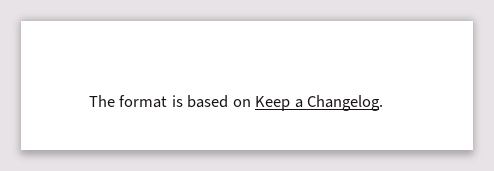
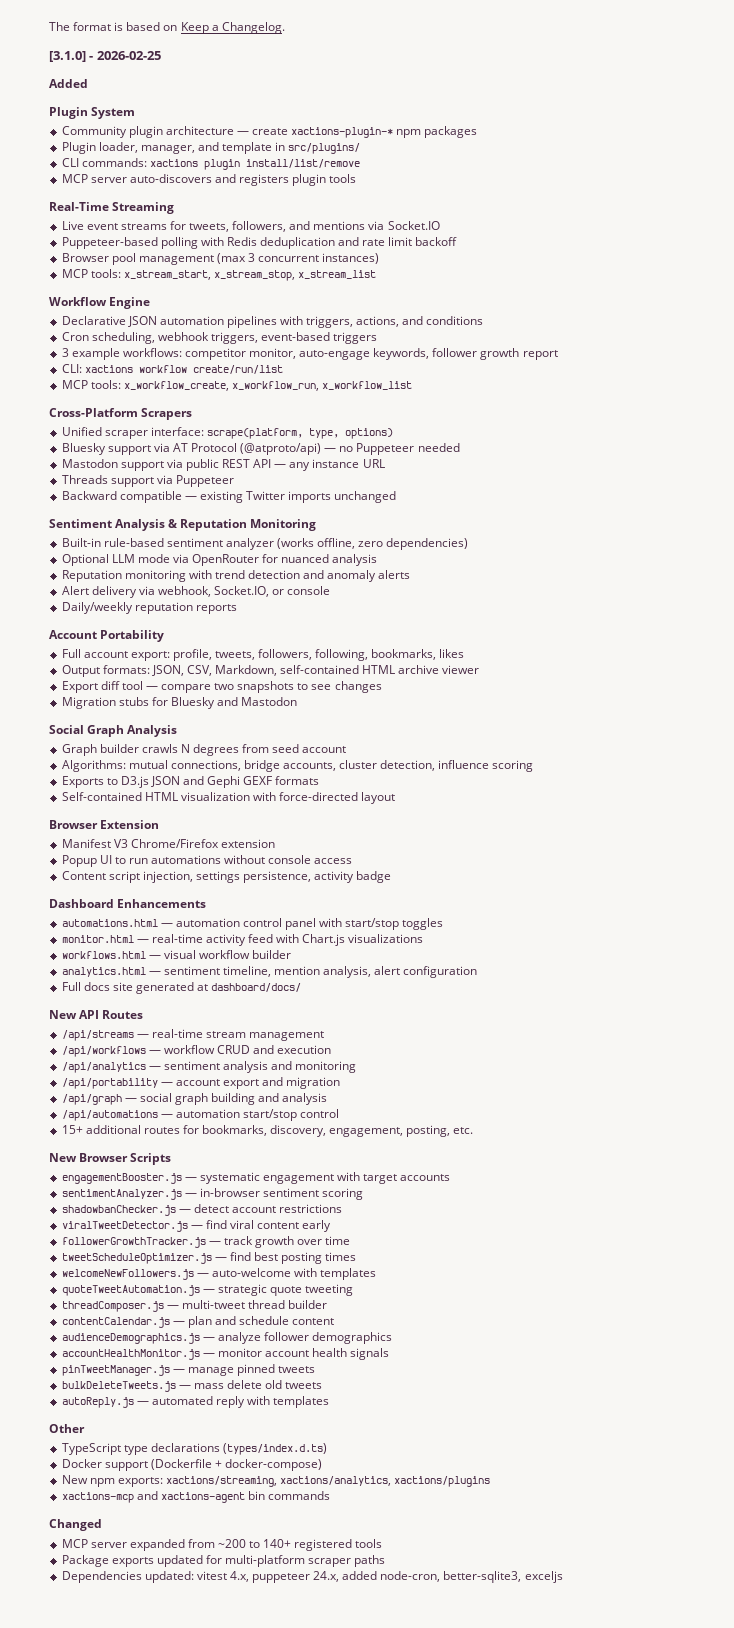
+ [3.1.0] - 2026-02-25
+ Added
+ Plugin System
+ Community plugin architecture — create xactions-plugin-* npm packages
+ Plugin loader, manager, and template in src/plugins/
+ CLI commands: xactions plugin install/list/remove
+ MCP server auto-discovers and registers plugin tools
+ Real-Time Streaming
+ Live event streams for tweets, followers, and mentions via Socket.IO
+ Puppeteer-based polling with Redis deduplication and rate limit backoff
+ Browser pool management (max 3 concurrent instances)
+ MCP tools: x_stream_start, x_stream_stop, x_stream_list
+ Workflow Engine
+ Declarative JSON automation pipelines with triggers, actions, and conditions
+ Cron scheduling, webhook triggers, event-based triggers
+ 3 example workflows: competitor monitor, auto-engage keywords, follower growth report
+ CLI: xactions workflow create/run/list
+ MCP tools: x_workflow_create, x_workflow_run, x_workflow_list
+ Cross-Platform Scrapers
+ Unified scraper interface: scrape(platform, type, options)
+ Bluesky support via AT Protocol (@atproto/api) — no Puppeteer needed
+ Mastodon support via public REST API — any instance URL
+ Threads support via Puppeteer
+ Backward compatible — existing Twitter imports unchanged
+ Sentiment Analysis & Reputation Monitoring
+ Built-in rule-based sentiment analyzer (works offline, zero dependencies)
+ Optional LLM mode via OpenRouter for nuanced analysis
+ Reputation monitoring with trend detection and anomaly alerts
+ Alert delivery via webhook, Socket.IO, or console
+ Daily/weekly reputation reports
+ Account Portability
+ Full account export: profile, tweets, followers, following, bookmarks, likes
+ Output formats: JSON, CSV, Markdown, self-contained HTML archive viewer
+ Export diff tool — compare two snapshots to see changes
+ Migration stubs for Bluesky and Mastodon
+ Social Graph Analysis
+ Graph builder crawls N degrees from seed account
+ Algorithms: mutual connections, bridge accounts, cluster detection, influence scoring
+ Exports to D3.js JSON and Gephi GEXF formats
+ Self-contained HTML visualization with force-directed layout
+ Browser Extension
+ Manifest V3 Chrome/Firefox extension
+ Popup UI to run automations without console access
+ Content script injection, settings persistence, activity badge
+ Dashboard Enhancements
+ automations.html — automation control panel with start/stop toggles
+ monitor.html — real-time activity feed with Chart.js visualizations
+ workflows.html — visual workflow builder
+ analytics.html — sentiment timeline, mention analysis, alert configuration
+ Full docs site generated at dashboard/docs/
+ New API Routes
+ /api/streams — real-time stream management
+ /api/workflows — workflow CRUD and execution
+ /api/analytics — sentiment analysis and monitoring
+ /api/portability — account export and migration
+ /api/graph — social graph building and analysis
+ /api/automations — automation start/stop control
+ 15+ additional routes for bookmarks, discovery, engagement, posting, etc.
+ New Browser Scripts
+ engagementBooster.js — systematic engagement with target accounts
+ sentimentAnalyzer.js — in-browser sentiment scoring
+ shadowbanChecker.js — detect account restrictions
+ viralTweetDetector.js — find viral content early
+ followerGrowthTracker.js — track growth over time
+ tweetScheduleOptimizer.js — find best posting times
+ welcomeNewFollowers.js — auto-welcome with templates
+ quoteTweetAutomation.js — strategic quote tweeting
+ threadComposer.js — multi-tweet thread builder
+ contentCalendar.js — plan and schedule content
+ audienceDemographics.js — analyze follower demographics
+ accountHealthMonitor.js — monitor account health signals
+ pinTweetManager.js — manage pinned tweets
+ bulkDeleteTweets.js — mass delete old tweets
+ autoReply.js — automated reply with templates
+ Other
+ TypeScript type declarations (types/index.d.ts)
+ Docker support (Dockerfile + docker-compose)
+ New npm exports: xactions/streaming, xactions/analytics, xactions/plugins
+ xactions-mcp and xactions-agent bin commands
+ Changed
+ MCP server expanded from ~200 to 140+ registered tools
+ Package exports updated for multi-platform scraper paths
+ Dependencies updated: vitest 4.x, puppeteer 24.x, added node-cron, better-sqlite3, exceljs

